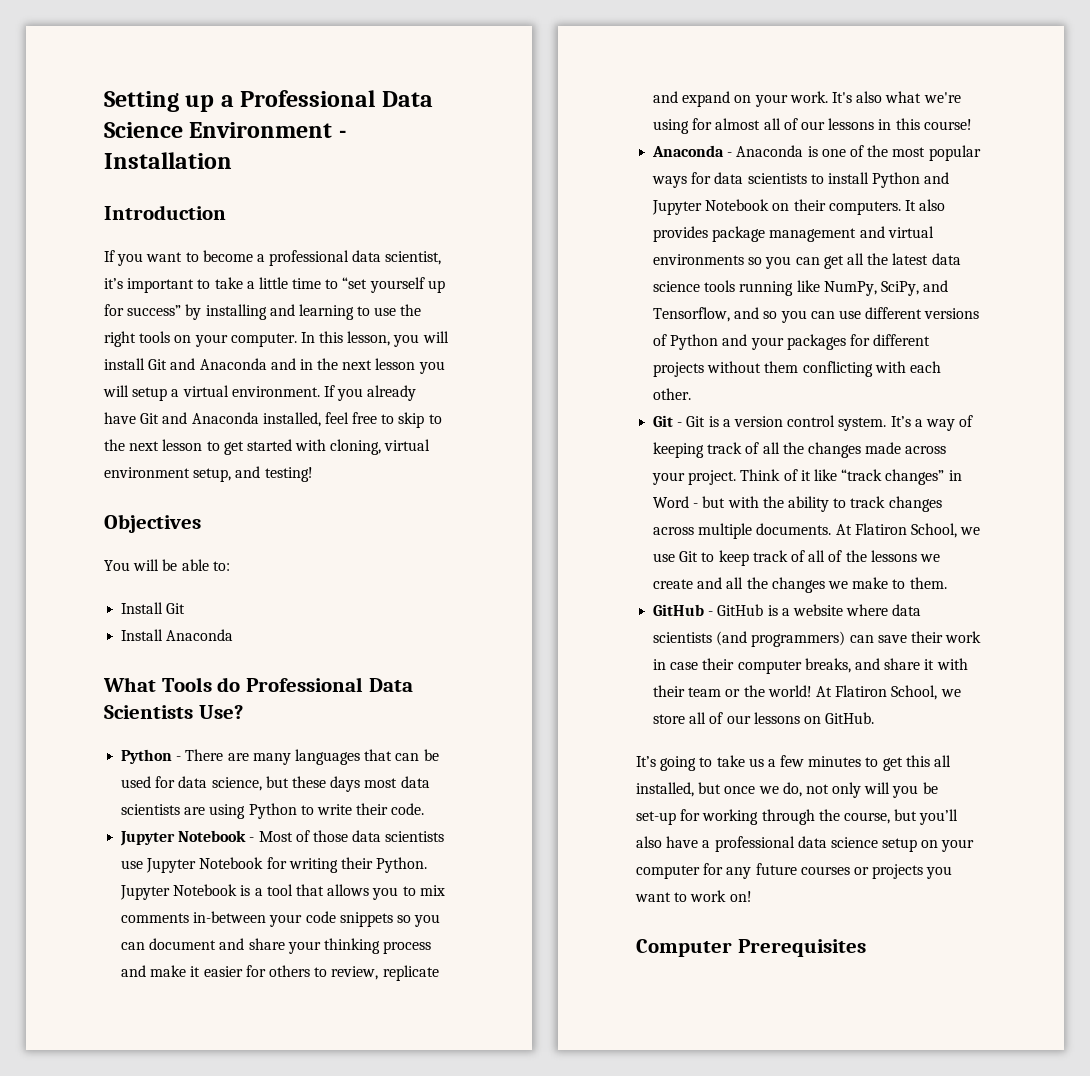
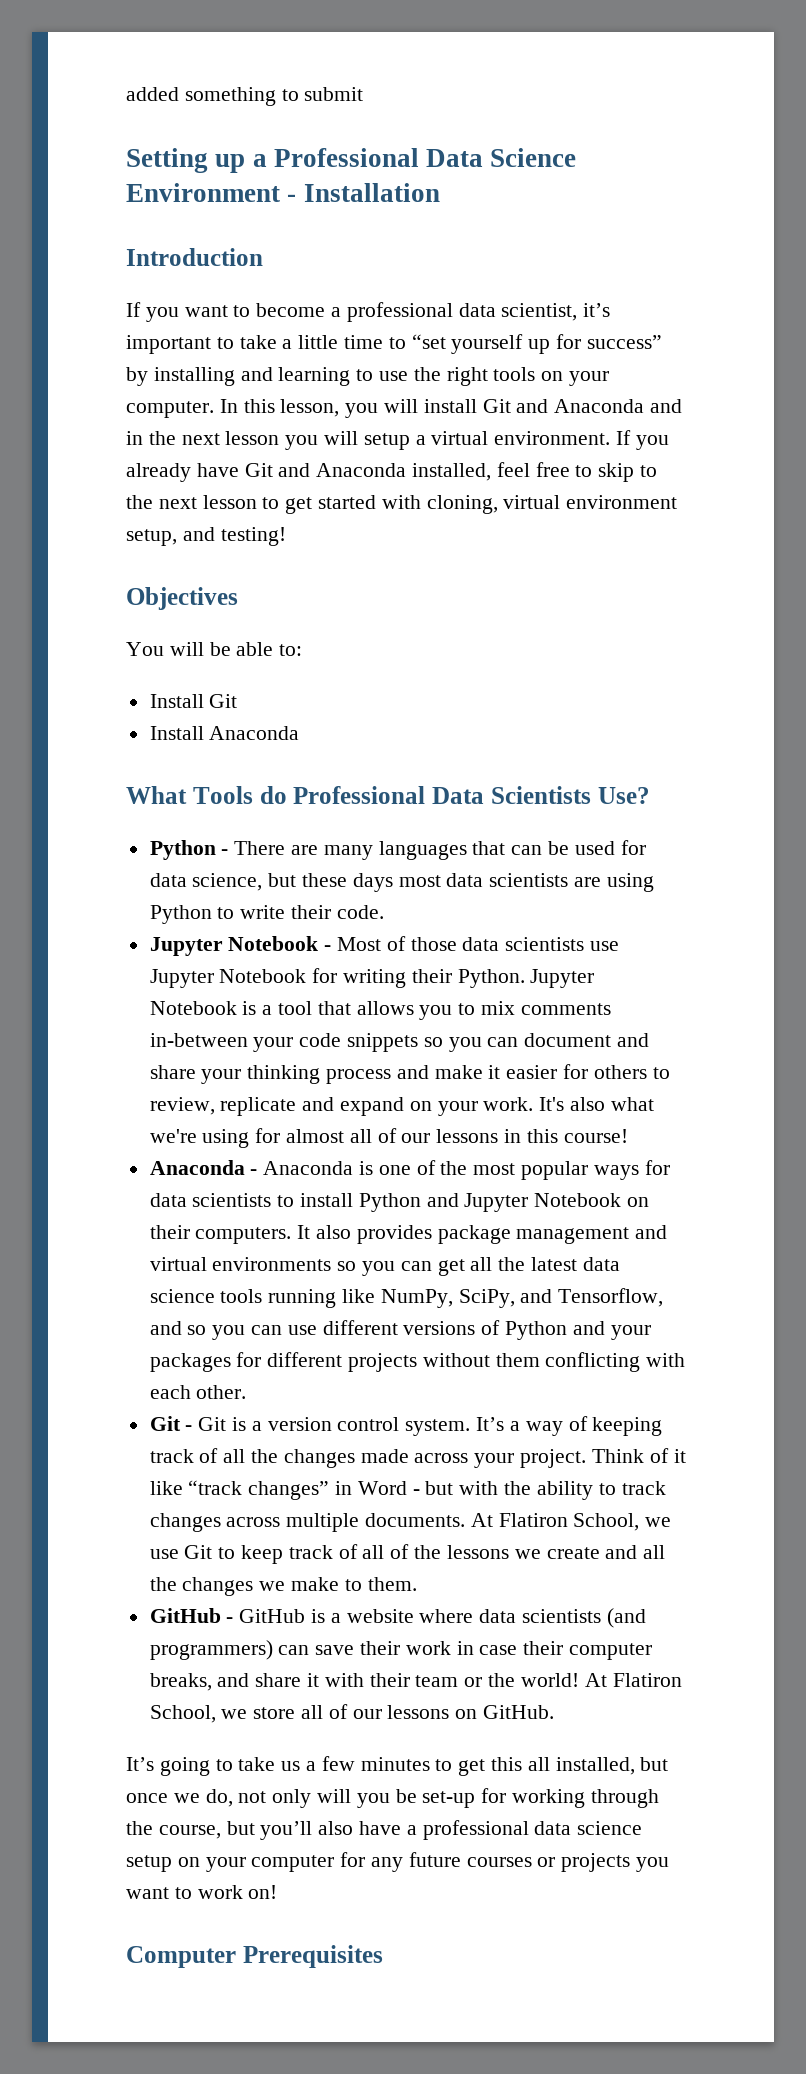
+ added something to submit

